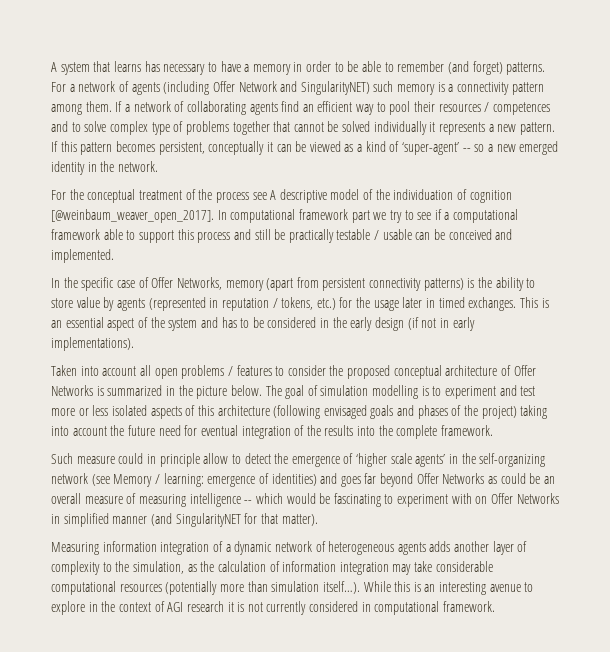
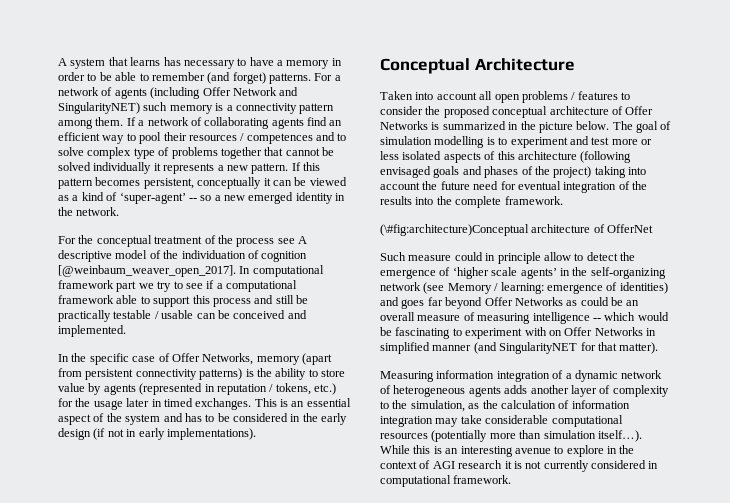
+ Conceptual Architecture
+ (\#fig:architecture)Conceptual architecture of OfferNet

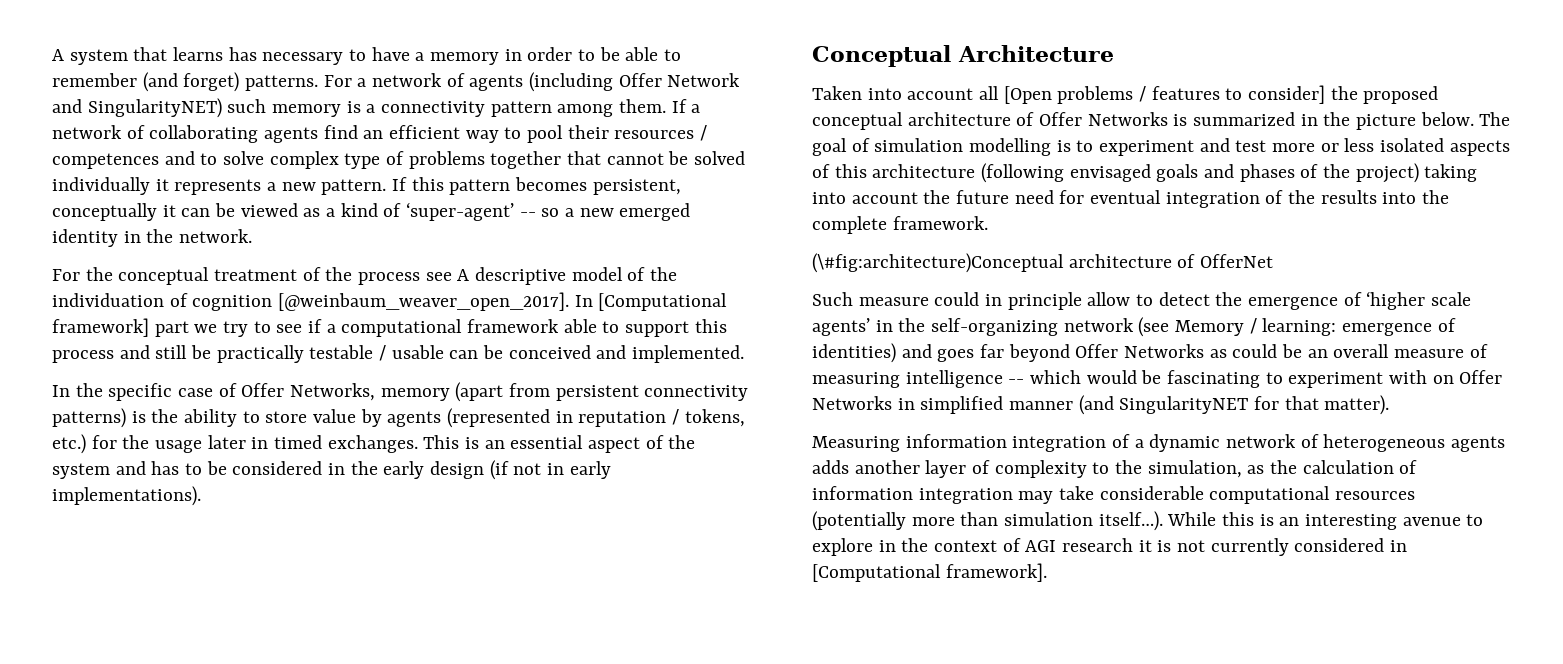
- In computational framework part we try to see if a computational framework able to support this process and still be practically testable / usable can be conceived and implemented.
+ In [Computational framework] part we try to see if a computational framework able to support this process and still be practically testable / usable can be conceived and implemented.
- Taken into account all open problems / features to consider the proposed conceptual architecture of Offer Networks is summarized in the picture below.
+ Taken into account all [Open problems / features to consider] the proposed conceptual architecture of Offer Networks is summarized in the picture below.
- While this is an interesting avenue to explore in the context of AGI research it is not currently considered in computational framework.
+ While this is an interesting avenue to explore in the context of AGI research it is not currently considered in [Computational framework].

